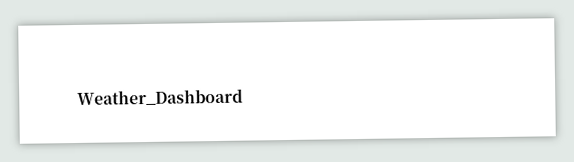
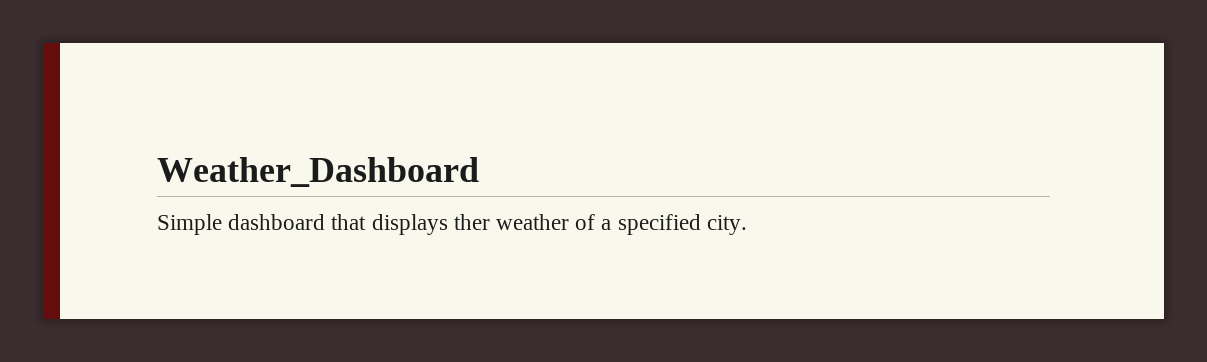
+ Simple dashboard that displays ther weather of a specified city.

